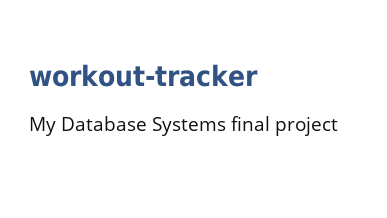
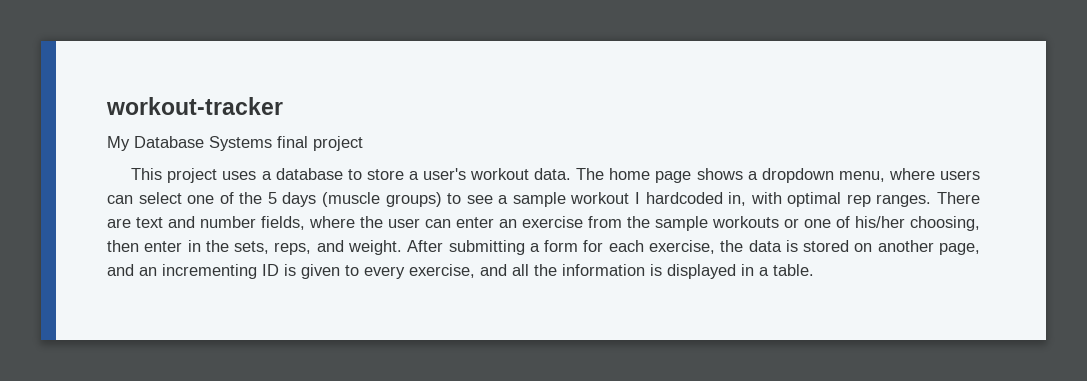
+ This project uses a database to store a user's workout data. The home page shows a dropdown menu, where users can select one of the 5 days (muscle groups) to see a sample workout I hardcoded in, with optimal rep ranges. There are text and number fields, where the user can enter an exercise from the sample workouts or one of his/her choosing, then enter in the sets, reps, and weight. After submitting a form for each exercise, the data is stored on another page, and an incrementing ID is given to every exercise, and all the information is displayed in a table.

